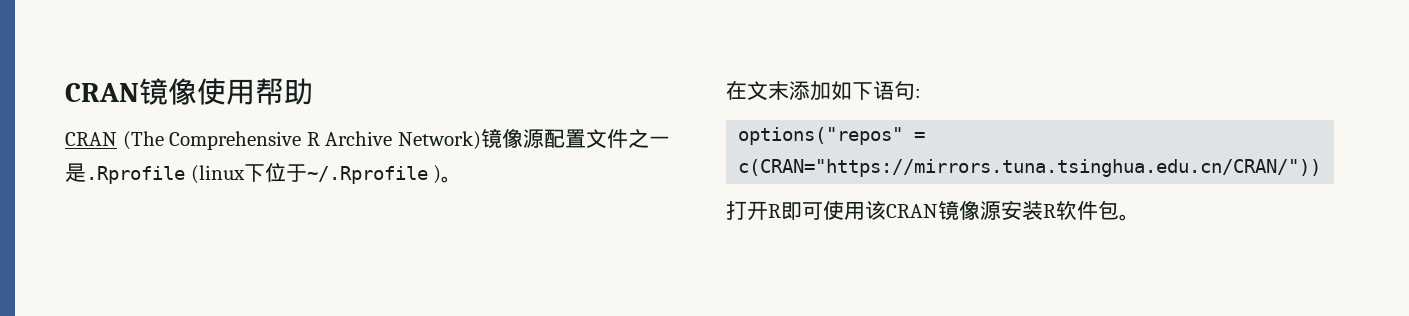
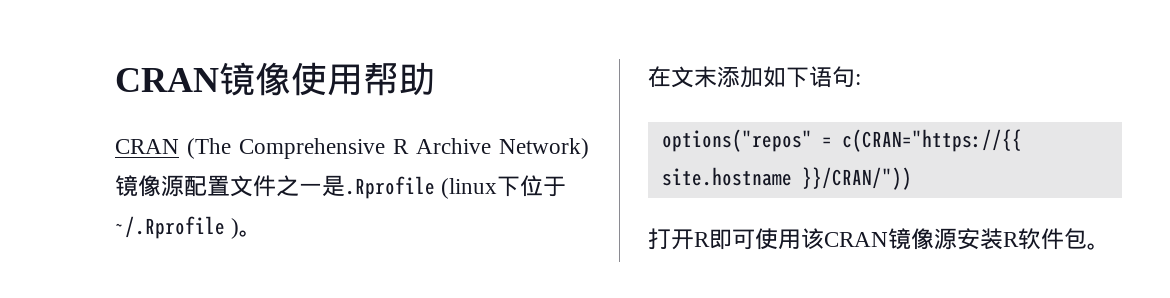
- options("repos" = c(CRAN="https://mirrors.tuna.tsinghua.edu.cn/CRAN/"))
+ options("repos" = c(CRAN="https://{{ site.hostname }}/CRAN/"))

